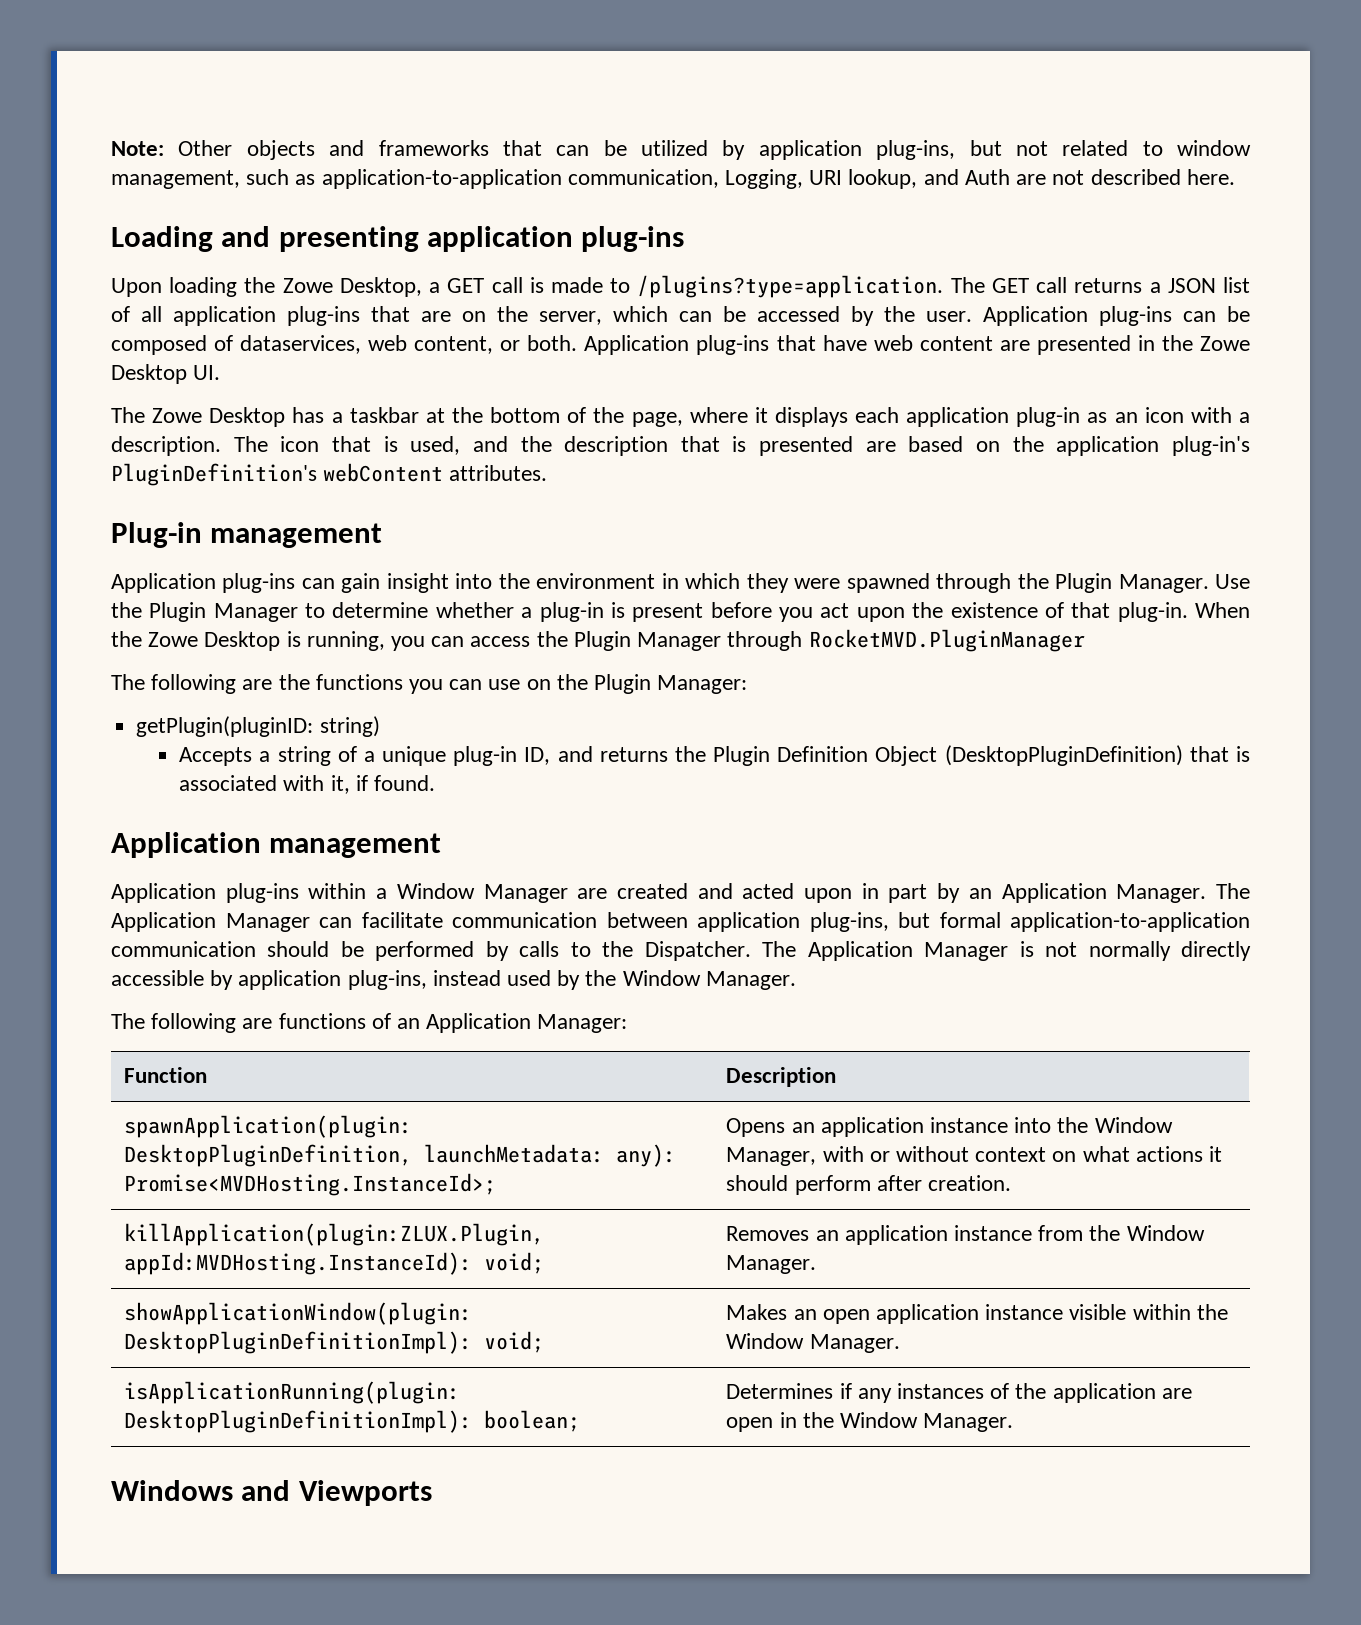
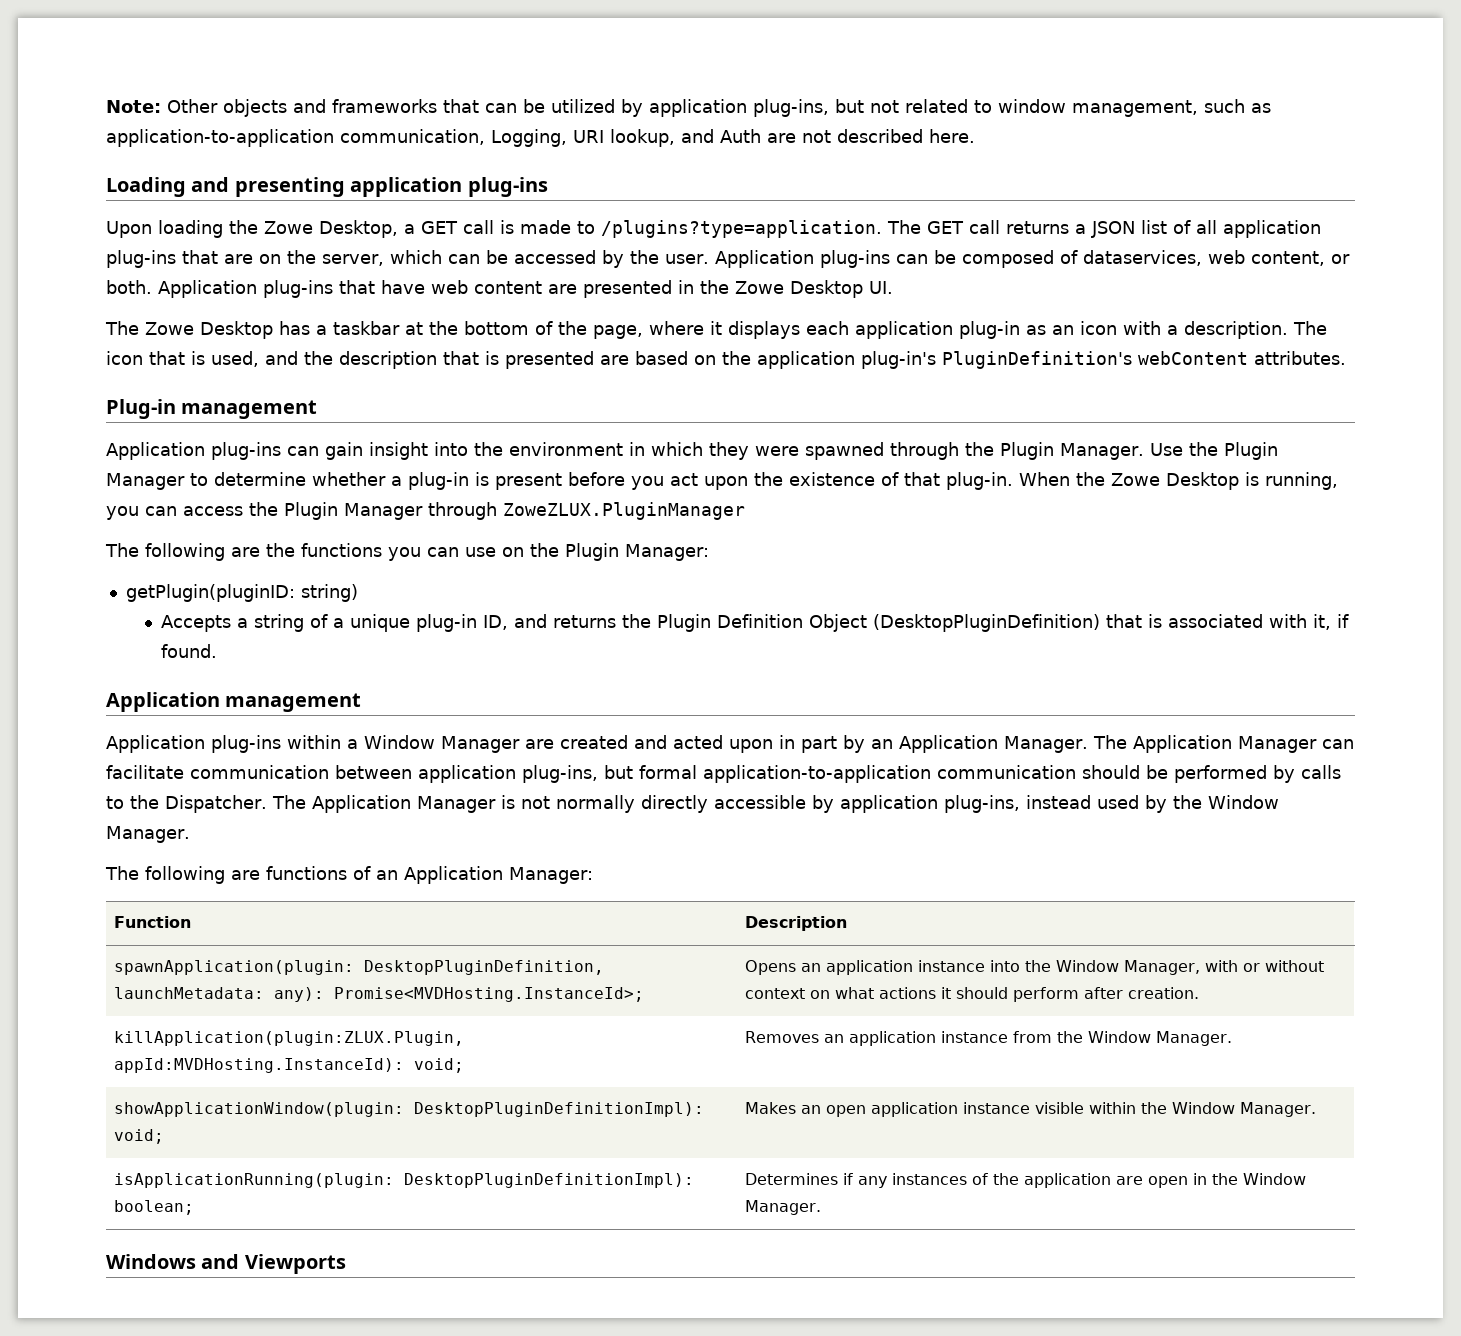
- When the Zowe Desktop is running, you can access the Plugin Manager through RocketMVD.PluginManager
+ When the Zowe Desktop is running, you can access the Plugin Manager through ZoweZLUX.PluginManager

